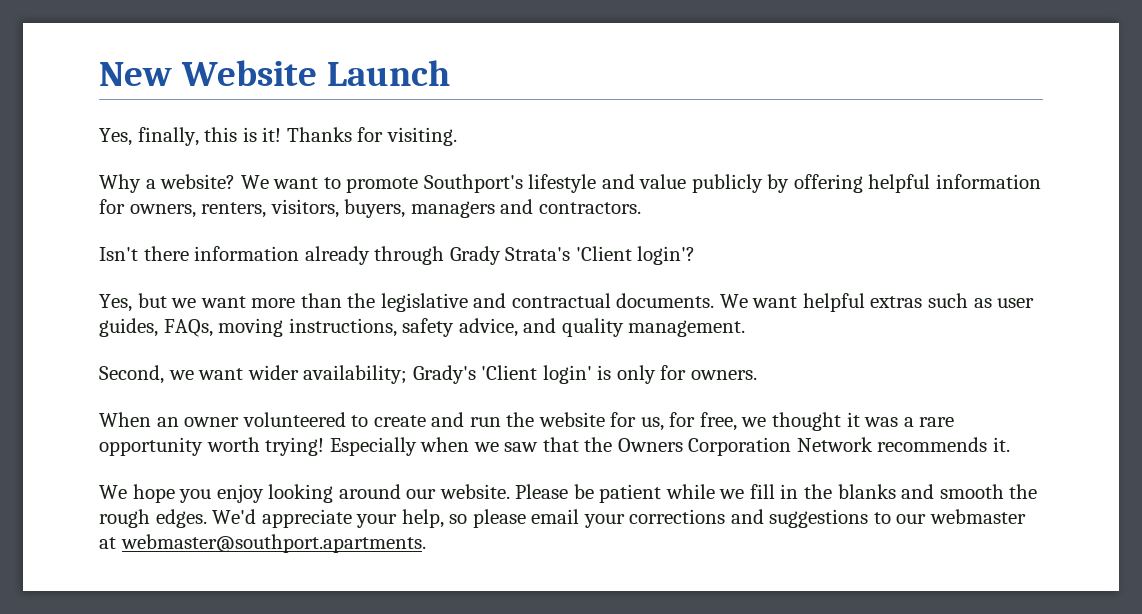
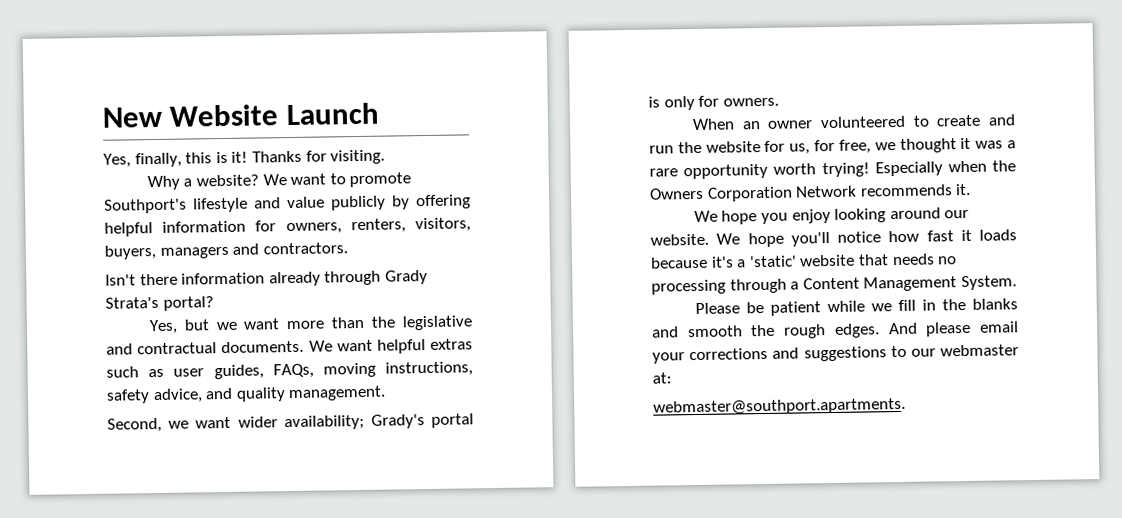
- Isn't there information already through Grady Strata's 'Client login'?
+ Isn't there information already through Grady Strata's portal?
- Second, we want wider availability; Grady's 'Client login' is only for owners.
+ Second, we want wider availability; Grady's portal is only for owners.
- Especially when we saw that the Owners Corporation Network recommends it.
+ Especially when the Owners Corporation Network recommends it.
- We hope you enjoy looking around our website. Please be patient while we fill in the blanks and smooth the rough edges.
+ We hope you enjoy looking around our website. We hope you'll notice how fast it loads because it's a 'static' website that needs no processing through a Content Management System.
+ Please be patient while we fill in the blanks and smooth the rough edges.
- We'd appreciate your help, so please email your corrections and suggestions to our webmaster at webmaster@southport.apartments.
+ And please email your corrections and suggestions to our webmaster at:
+ webmaster@southport.apartments.

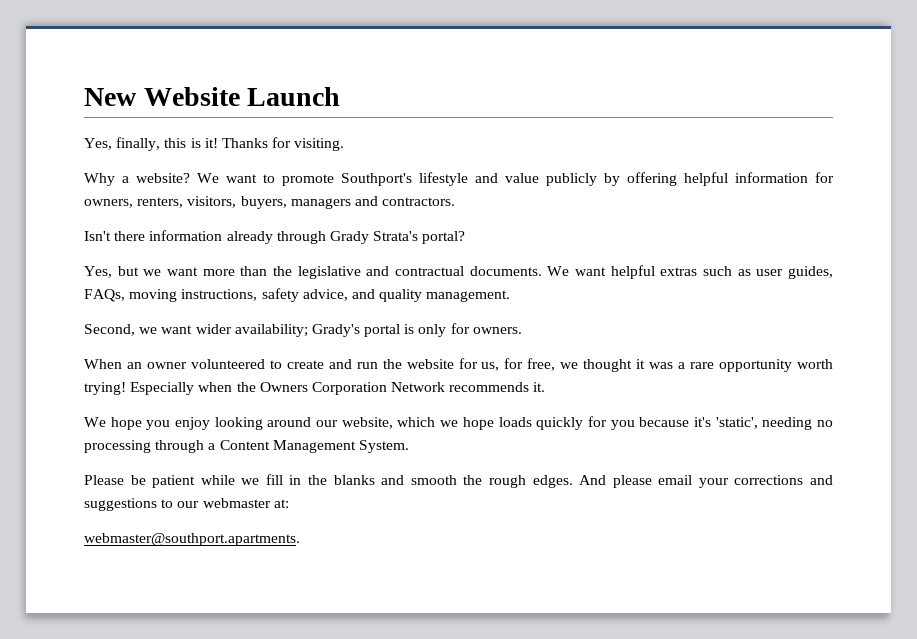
- We hope you enjoy looking around our website. We hope you'll notice how fast it loads because it's a 'static' website that needs no processing through a Content Management System.
+ We hope you enjoy looking around our website, which we hope loads quickly for you because it's 'static', needing no processing through a Content Management System.

